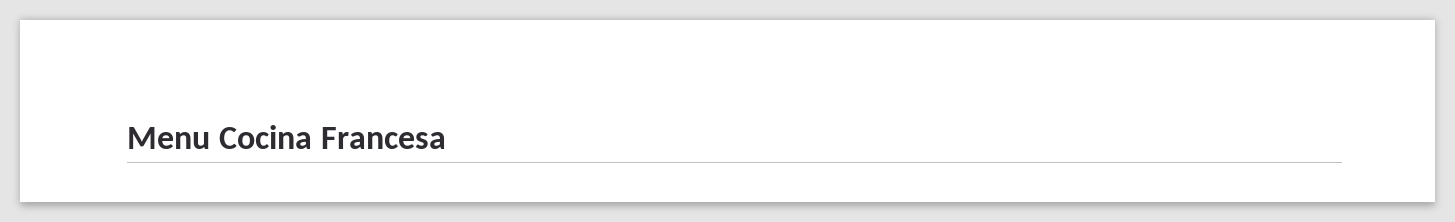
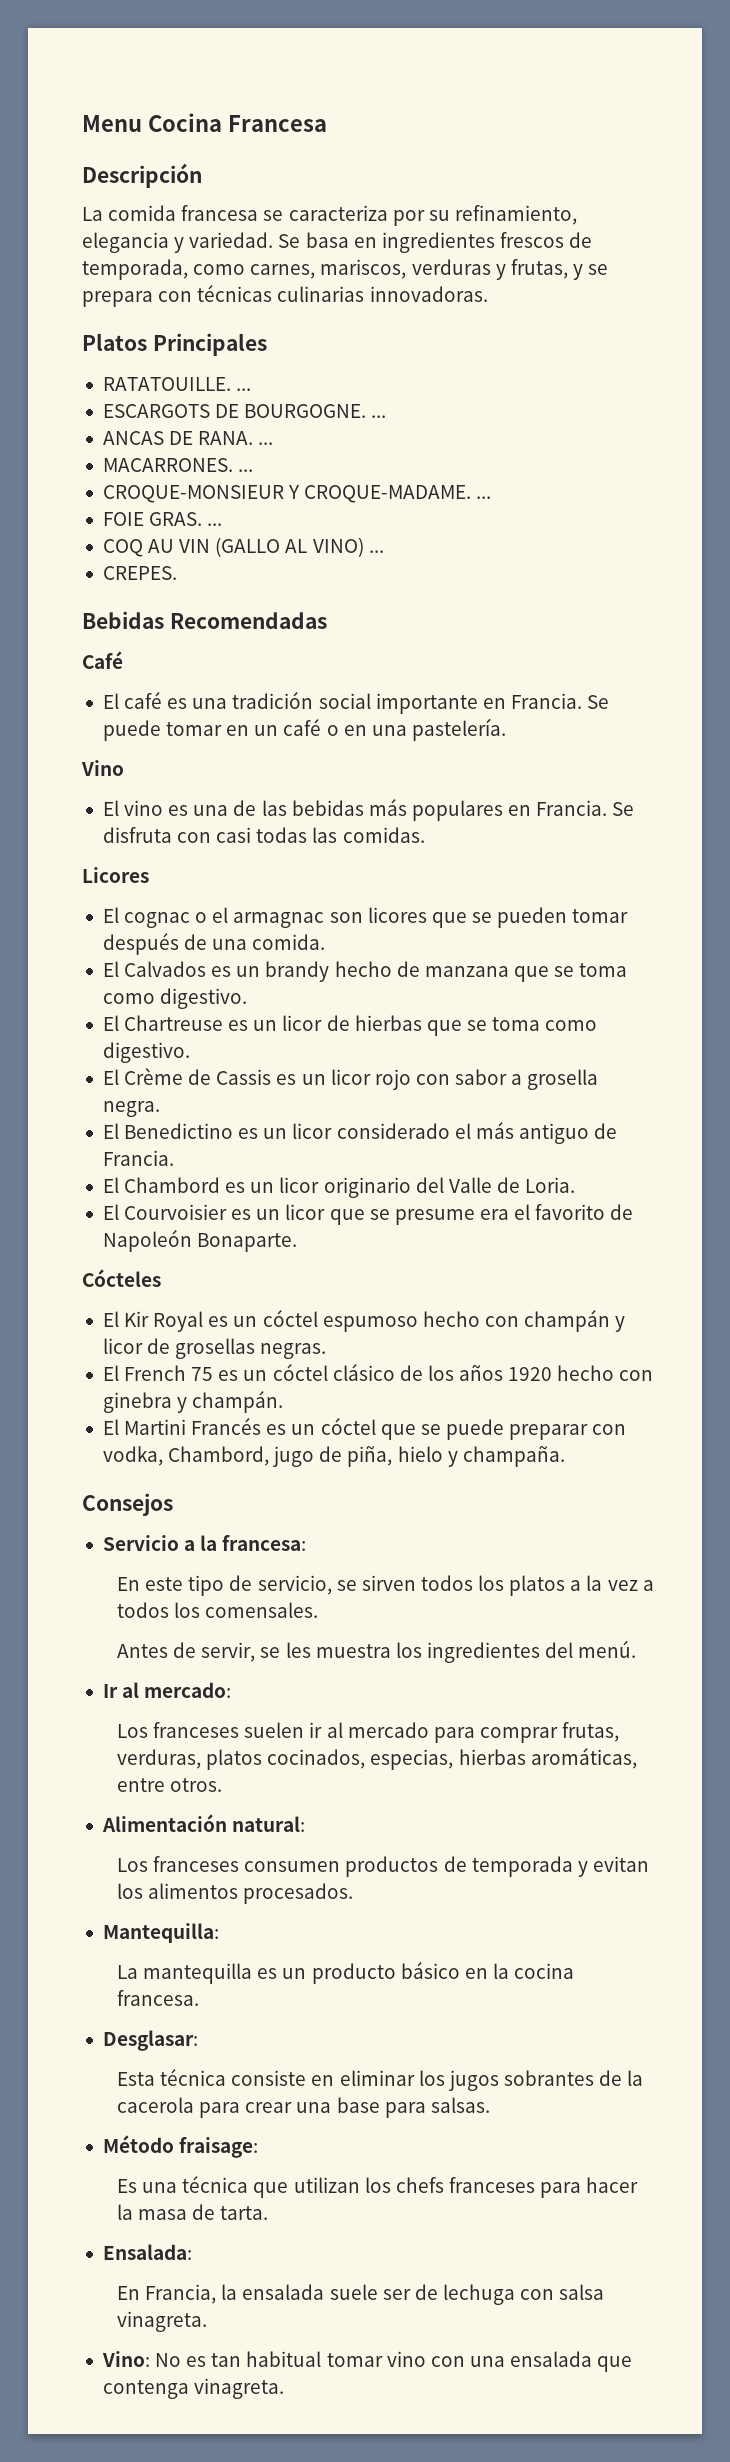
+ Descripción
+ La comida francesa se caracteriza por su refinamiento, elegancia y variedad. Se basa en ingredientes frescos de temporada, como carnes, mariscos, verduras y frutas, y se prepara con técnicas culinarias innovadoras.
+ Platos Principales
+ RATATOUILLE. ...
+ ESCARGOTS DE BOURGOGNE. ...
+ ANCAS DE RANA. ...
+ MACARRONES. ...
+ CROQUE-MONSIEUR Y CROQUE-MADAME. ...
+ FOIE GRAS. ...
+ COQ AU VIN (GALLO AL VINO) ...
+ CREPES.
+ Bebidas Recomendadas
+ Café
+ El café es una tradición social importante en Francia. Se puede tomar en un café o en una pastelería.
+ Vino
+ El vino es una de las bebidas más populares en Francia. Se disfruta con casi todas las comidas.
+ Licores
+ El cognac o el armagnac son licores que se pueden tomar después de una comida.
+ El Calvados es un brandy hecho de manzana que se toma como digestivo.
+ El Chartreuse es un licor de hierbas que se toma como digestivo.
+ El Crème de Cassis es un licor rojo con sabor a grosella negra.
+ El Benedictino es un licor considerado el más antiguo de Francia.
+ El Chambord es un licor originario del Valle de Loria.
+ El Courvoisier es un licor que se presume era el favorito de Napoleón Bonaparte.
+ Cócteles
+ El Kir Royal es un cóctel espumoso hecho con champán y licor de grosellas negras.
+ El French 75 es un cóctel clásico de los años 1920 hecho con ginebra y champán.
+ El Martini Francés es un cóctel que se puede preparar con vodka, Chambord, jugo de piña, hielo y champaña.
+ Consejos
+ Servicio a la francesa:
+ En este tipo de servicio, se sirven todos los platos a la vez a todos los comensales.
+ Antes de servir, se les muestra los ingredientes del menú.
+ Ir al mercado:
+ Los franceses suelen ir al mercado para comprar frutas, verduras, platos cocinados, especias, hierbas aromáticas, entre otros.
+ Alimentación natural:
+ Los franceses consumen productos de temporada y evitan los alimentos procesados.
+ Mantequilla:
+ La mantequilla es un producto básico en la cocina francesa.
+ Desglasar:
+ Esta técnica consiste en eliminar los jugos sobrantes de la cacerola para crear una base para salsas.
+ Método fraisage:
+ Es una técnica que utilizan los chefs franceses para hacer la masa de tarta.
+ Ensalada:
+ En Francia, la ensalada suele ser de lechuga con salsa vinagreta.
+ Vino: No es tan habitual tomar vino con una ensalada que contenga vinagreta.

